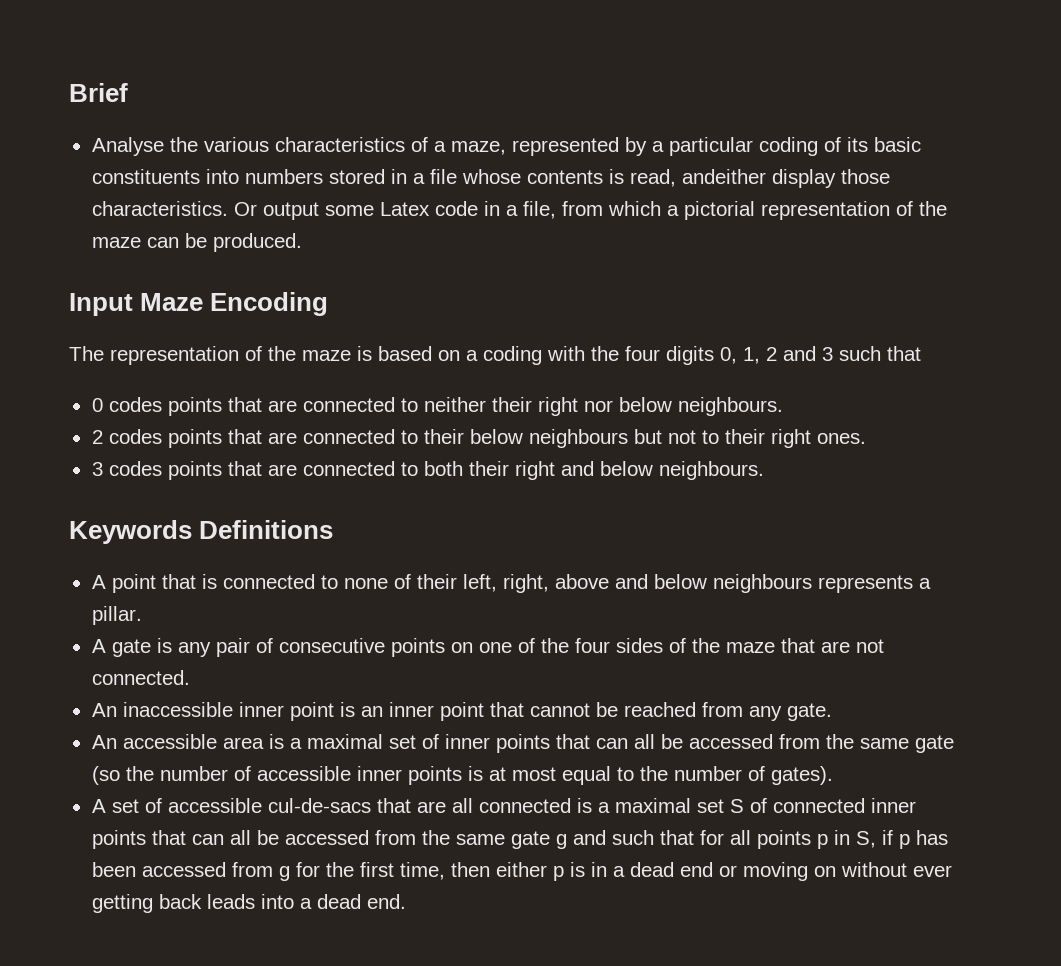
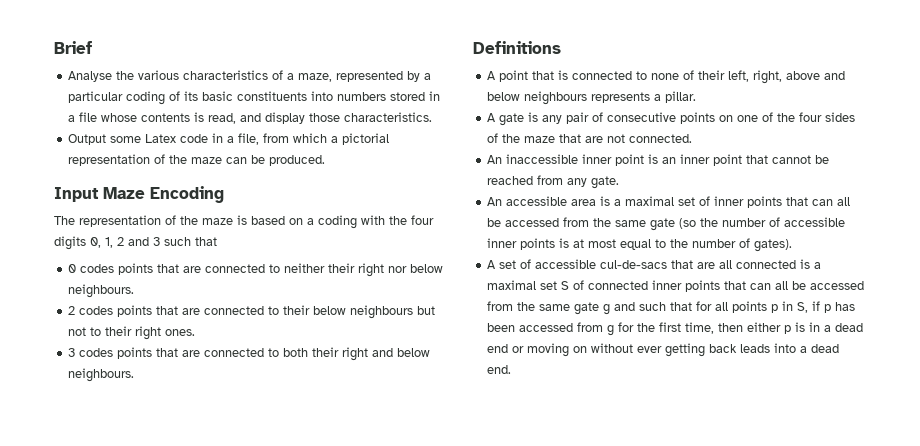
- Analyse the various characteristics of a maze, represented by a particular coding of its basic constituents into numbers stored in a file whose contents is read, andeither display those characteristics. Or output some Latex code in a file, from which a pictorial representation of the maze can be produced.
+ Analyse the various characteristics of a maze, represented by a particular coding of its basic constituents into numbers stored in a file whose contents is read, and display those characteristics.
+ Output some Latex code in a file, from which a pictorial representation of the maze can be produced.
- Keywords Definitions
+ Definitions

